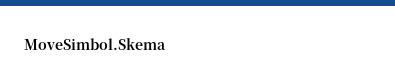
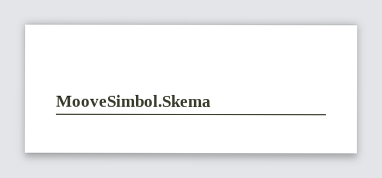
- MoveSimbol.Skema
+ MooveSimbol.Skema

